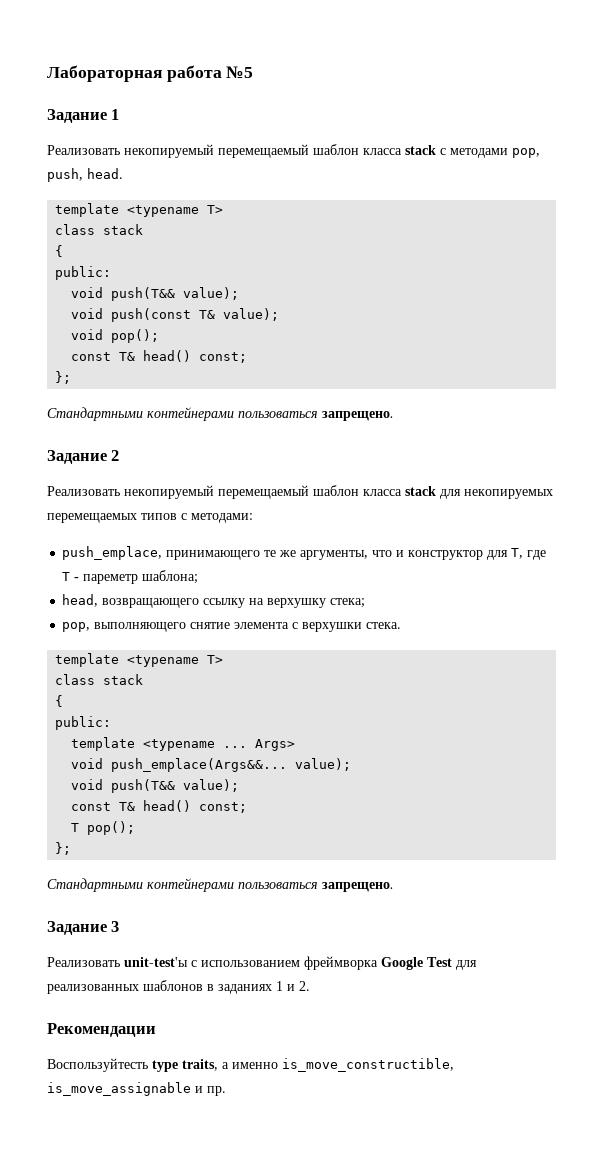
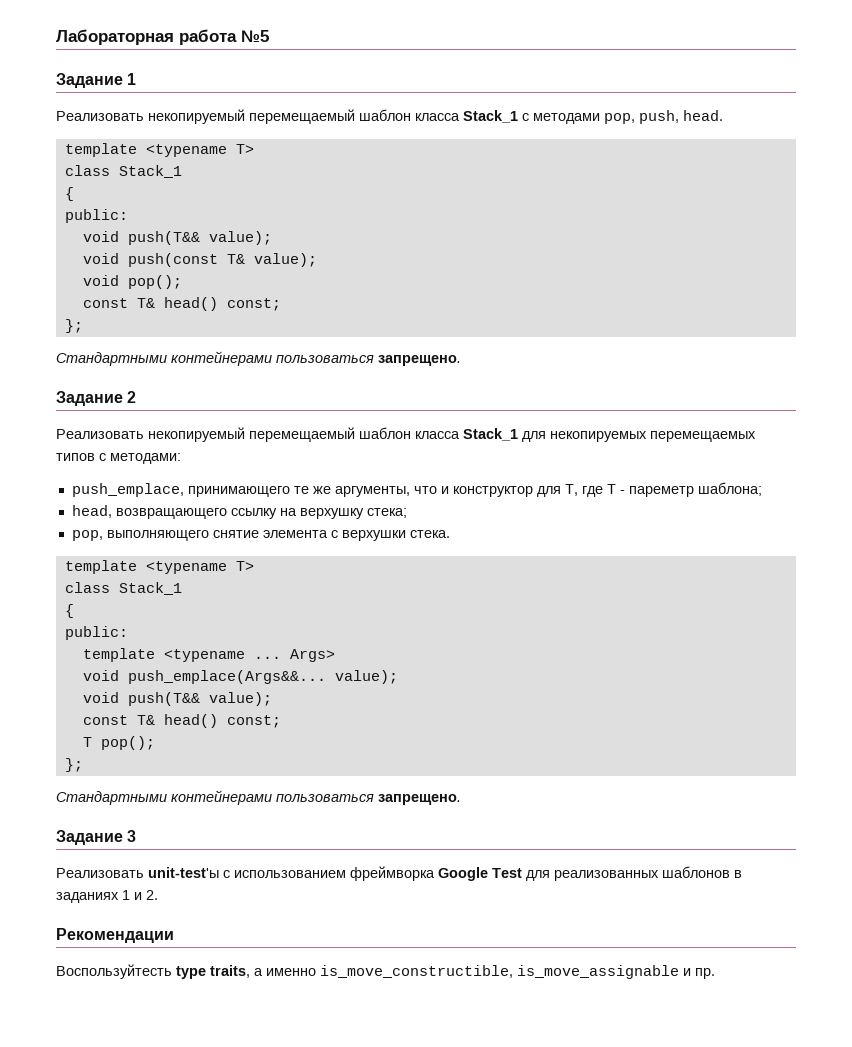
- Реализовать некопируемый перемещаемый шаблон класса stack с методами pop, push, head.
+ Реализовать некопируемый перемещаемый шаблон класса Stack_1 с методами pop, push, head.
  template <typename T>
- class stack
+ class Stack_1
- Реализовать некопируемый перемещаемый шаблон класса stack для некопируемых перемещаемых типов с методами:
+ Реализовать некопируемый перемещаемый шаблон класса Stack_1 для некопируемых перемещаемых типов с методами:
  pop, выполняющего снятие элемента с верхушки стека.
  template <typename T>
- class stack
+ class Stack_1

